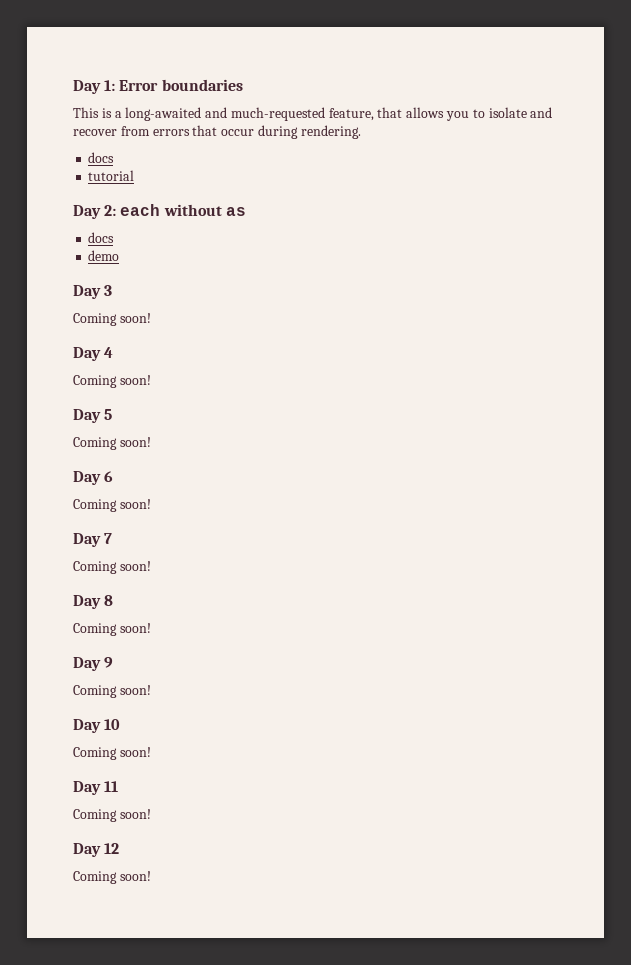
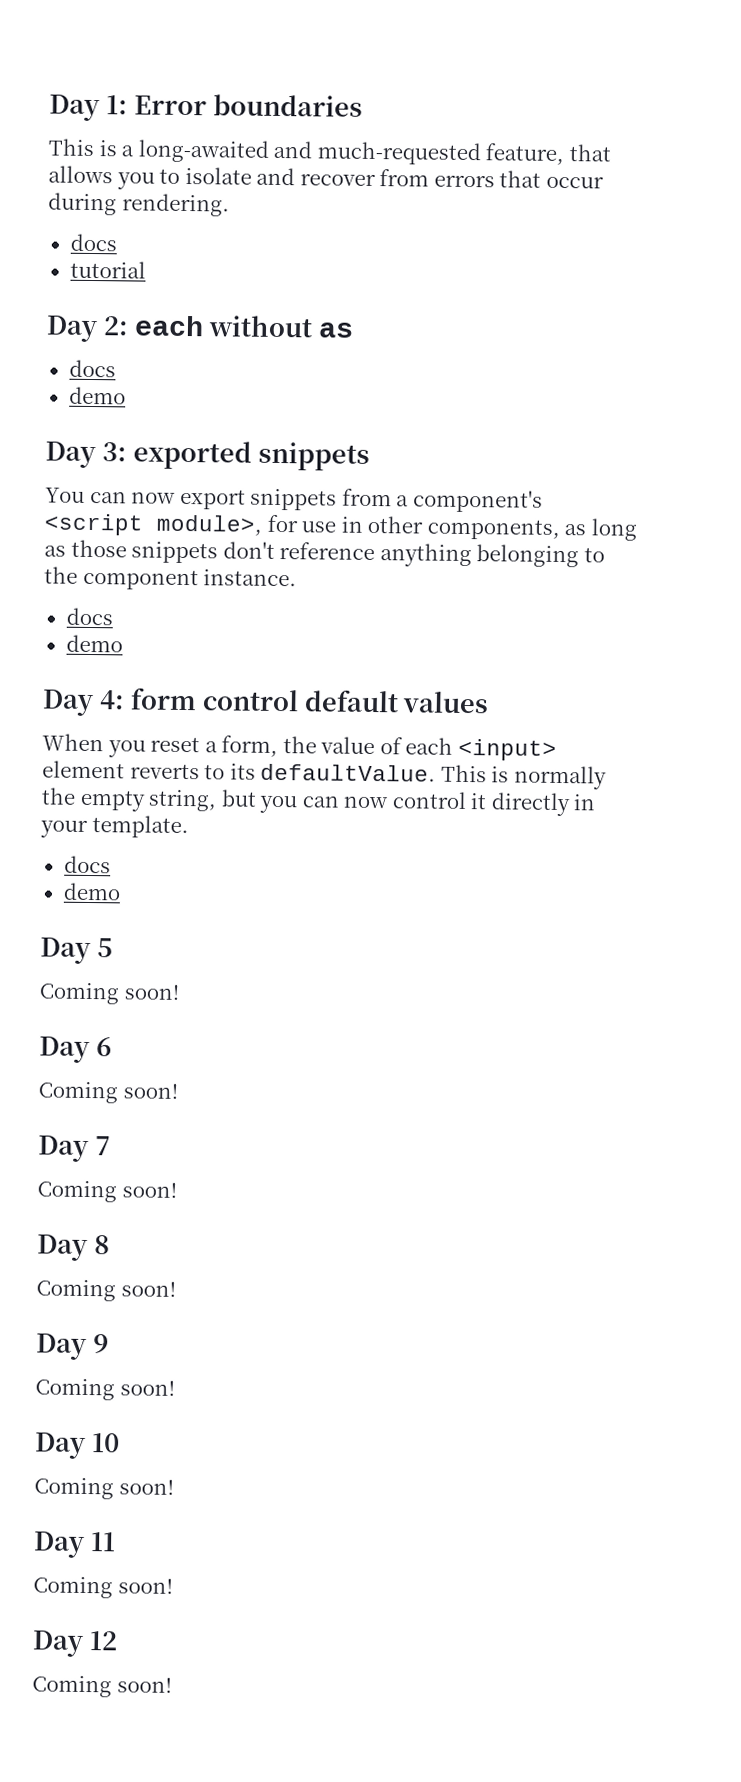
- Day 3
- Coming soon!
- Day 4
- Coming soon!
+ Day 3: exported snippets
+ You can now export snippets from a component's <script module>, for use in other components, as long as those snippets don't reference anything belonging to the component instance.
+ docs
+ demo
+ Day 4: form control default values
+ When you reset a form, the value of each <input> element reverts to its defaultValue. This is normally the empty string, but you can now control it directly in your template.
+ docs
+ demo

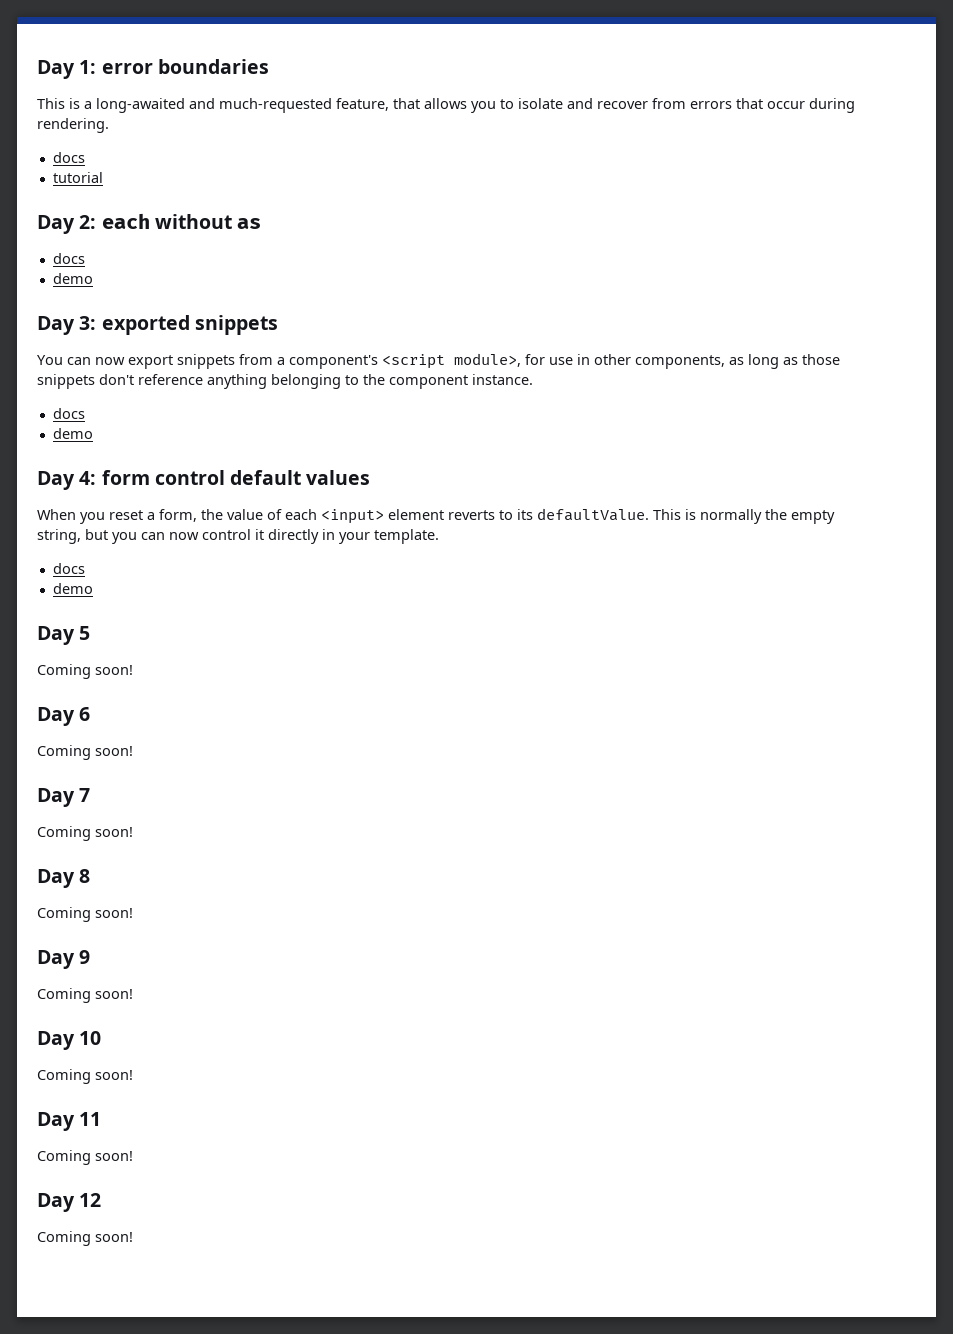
- Day 1: Error boundaries
+ Day 1: error boundaries

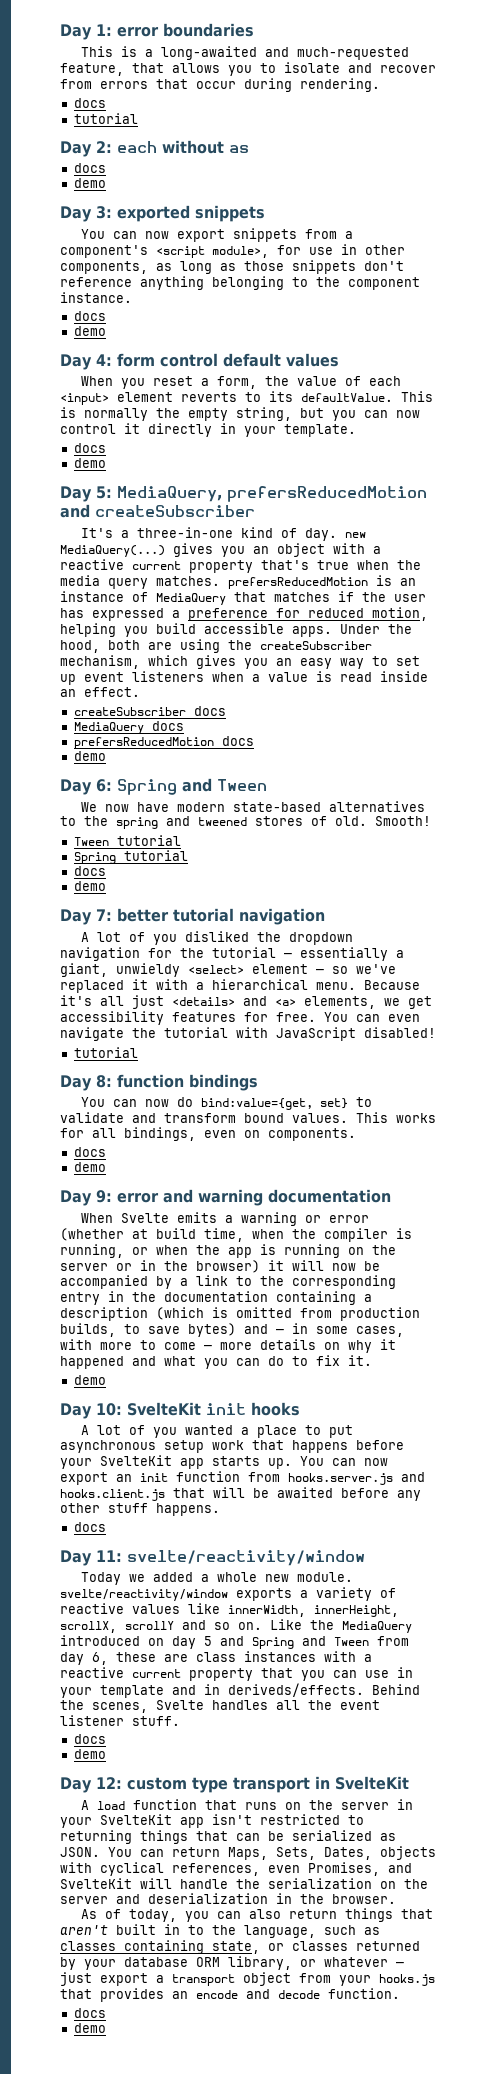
- Day 5
- Coming soon!
- Day 6
- Coming soon!
- Day 7
- Coming soon!
- Day 8
- Coming soon!
- Day 9
- Coming soon!
- Day 10
- Coming soon!
- Day 11
- Coming soon!
- Day 12
- Coming soon!
+ Day 5: MediaQuery, prefersReducedMotion and createSubscriber
+ It's a three-in-one kind of day. new MediaQuery(...) gives you an object with a reactive current property that's true when the media query matches. prefersReducedMotion is an instance of MediaQuery that matches if the user has expressed a preference for reduced motion, helping you build accessible apps. Under the hood, both are using the createSubscriber mechanism, which gives you an easy way to set up event listeners when a value is read inside an effect.
+ createSubscriber docs
+ MediaQuery docs
+ prefersReducedMotion docs
+ demo
+ Day 6: Spring and Tween
+ We now have modern state-based alternatives to the spring and tweened stores of old. Smooth!
+ Tween tutorial
+ Spring tutorial
+ docs
+ demo
+ Day 7: better tutorial navigation
+ A lot of you disliked the dropdown navigation for the tutorial — essentially a giant, unwieldy <select> element — so we've replaced it with a hierarchical menu. Because it's all just <details> and <a> elements, we get accessibility features for free. You can even navigate the tutorial with JavaScript disabled!
+ tutorial
+ Day 8: function bindings
+ You can now do bind:value={get, set} to validate and transform bound values. This works for all bindings, even on components.
+ docs
+ demo
+ Day 9: error and warning documentation
+ When Svelte emits a warning or error (whether at build time, when the compiler is running, or when the app is running on the server or in the browser) it will now be accompanied by a link to the corresponding entry in the documentation containing a description (which is omitted from production builds, to save bytes) and — in some cases, with more to come — more details on why it happened and what you can do to fix it.
+ demo
+ Day 10: SvelteKit init hooks
+ A lot of you wanted a place to put asynchronous setup work that happens before your SvelteKit app starts up. You can now export an init function from hooks.server.js and hooks.client.js that will be awaited before any other stuff happens.
+ docs
+ Day 11: svelte/reactivity/window
+ Today we added a whole new module. svelte/reactivity/window exports a variety of reactive values like innerWidth, innerHeight, scrollX, scrollY and so on. Like the MediaQuery introduced on day 5 and Spring and Tween from day 6, these are class instances with a reactive current property that you can use in your template and in deriveds/effects. Behind the scenes, Svelte handles all the event listener stuff.
+ docs
+ demo
+ Day 12: custom type transport in SvelteKit
+ A load function that runs on the server in your SvelteKit app isn't restricted to returning things that can be serialized as JSON. You can return Maps, Sets, Dates, objects with cyclical references, even Promises, and SvelteKit will handle the serialization on the server and deserialization in the browser.
+ As of today, you can also return things that aren't built in to the language, such as classes containing state, or classes returned by your database ORM library, or whatever — just export a transport object from your hooks.js that provides an encode and decode function.
+ docs
+ demo

